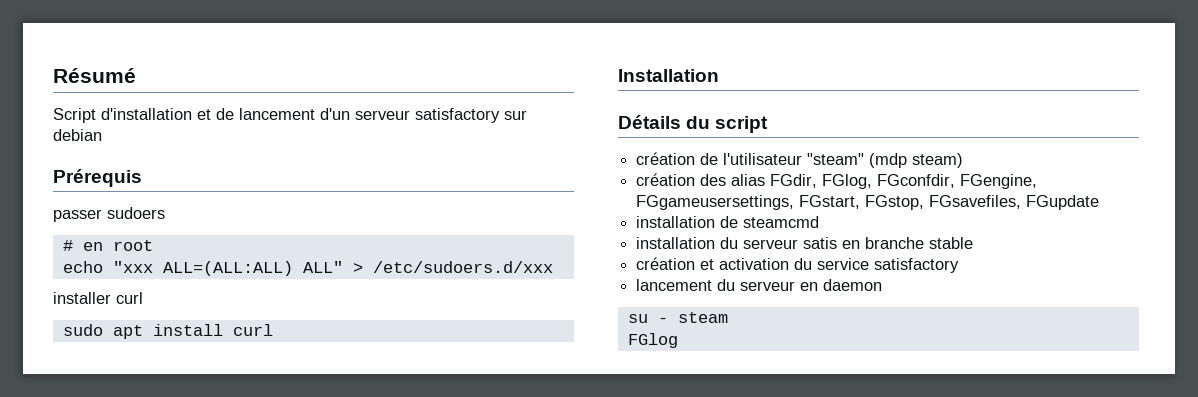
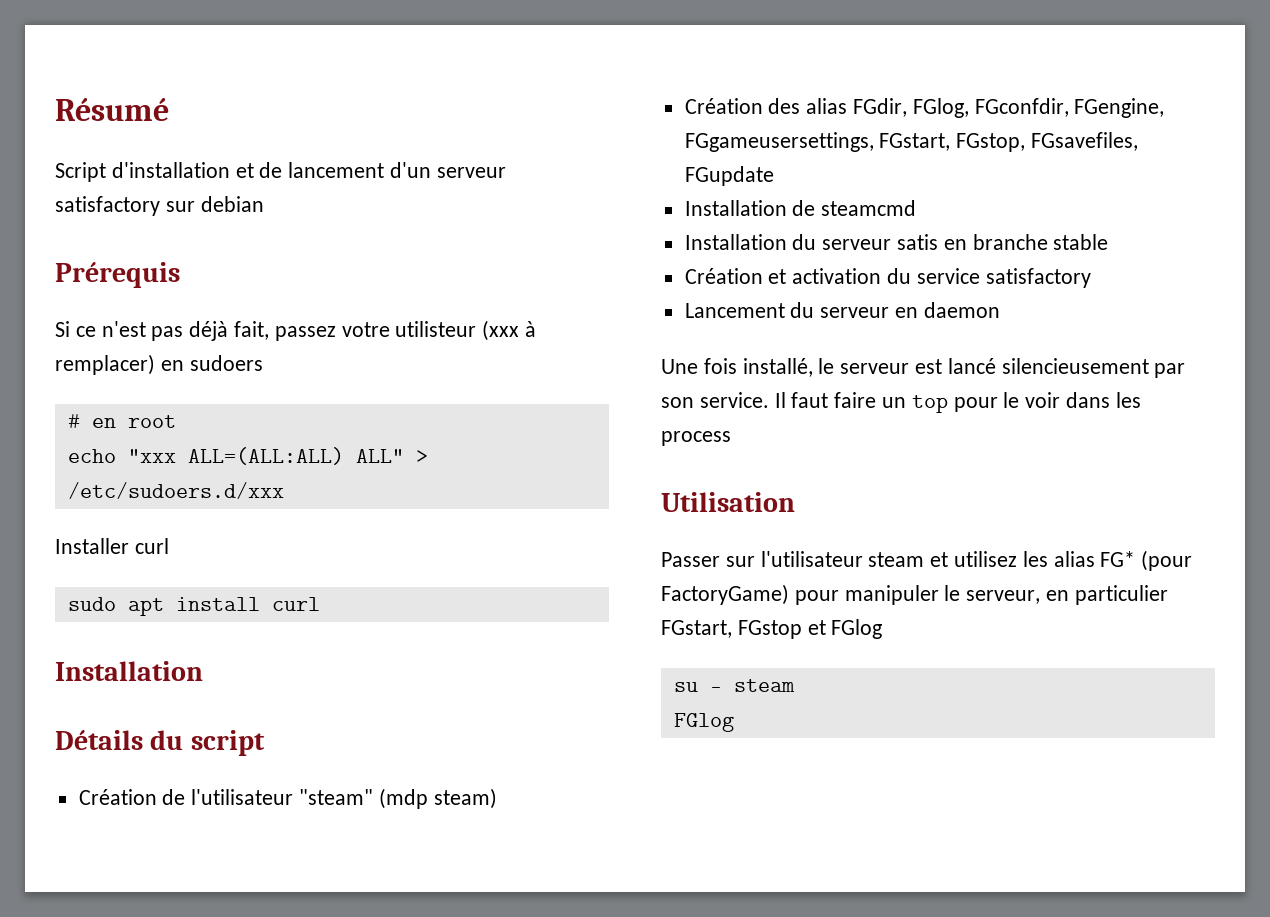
- passer sudoers
+ Si ce n'est pas déjà fait, passez votre utilisteur (xxx à remplacer) en sudoers
- installer curl
+ Installer curl
- création de l'utilisateur "steam" (mdp steam)
+ Création de l'utilisateur "steam" (mdp steam)
- création des alias FGdir, FGlog, FGconfdir, FGengine, FGgameusersettings, FGstart, FGstop, FGsavefiles, FGupdate
+ Création des alias FGdir, FGlog, FGconfdir, FGengine, FGgameusersettings, FGstart, FGstop, FGsavefiles, FGupdate
- installation de steamcmd
+ Installation de steamcmd
- installation du serveur satis en branche stable
+ Installation du serveur satis en branche stable
- création et activation du service satisfactory
+ Création et activation du service satisfactory
- lancement du serveur en daemon
+ Lancement du serveur en daemon
+ Une fois installé, le serveur est lancé silencieusement par son service. Il faut faire un top pour le voir dans les process
+ Utilisation
+ Passer sur l'utilisateur steam et utilisez les alias FG* (pour FactoryGame) pour manipuler le serveur, en particulier FGstart, FGstop et FGlog

